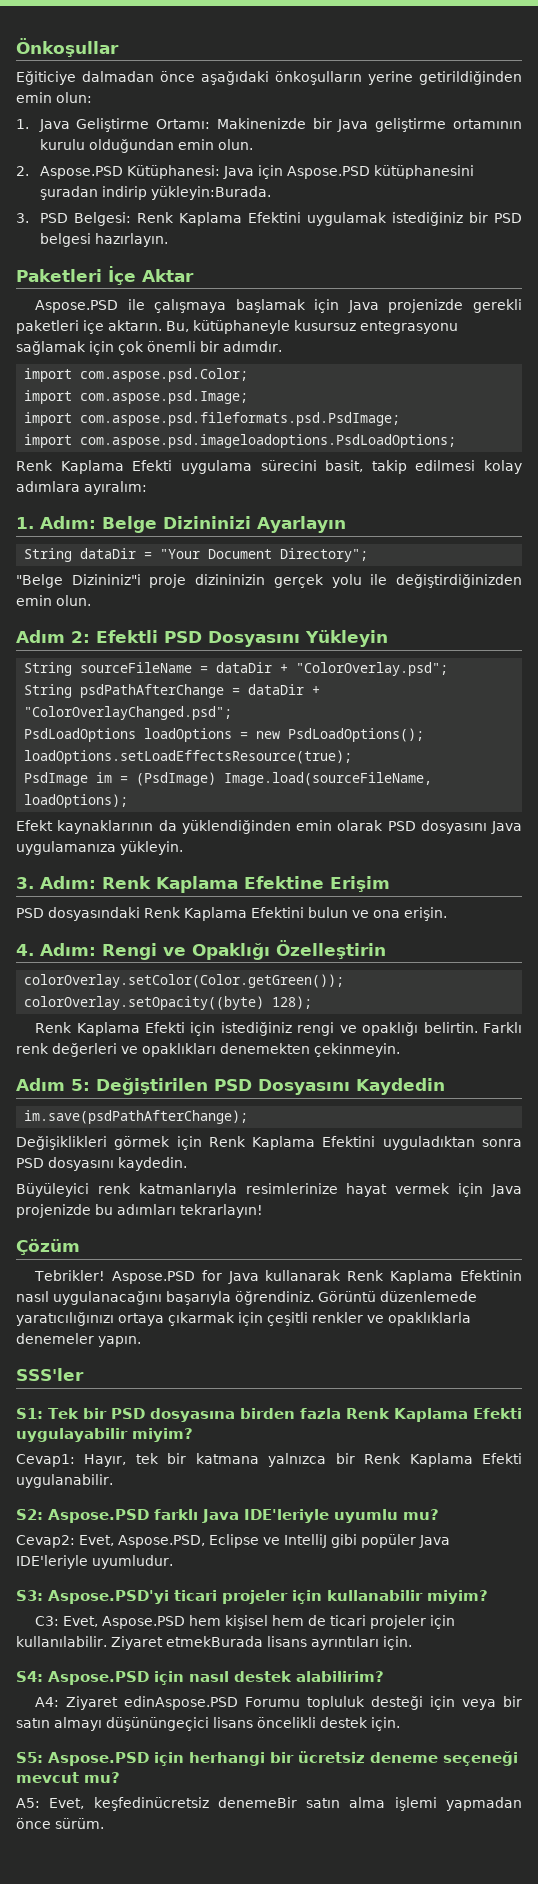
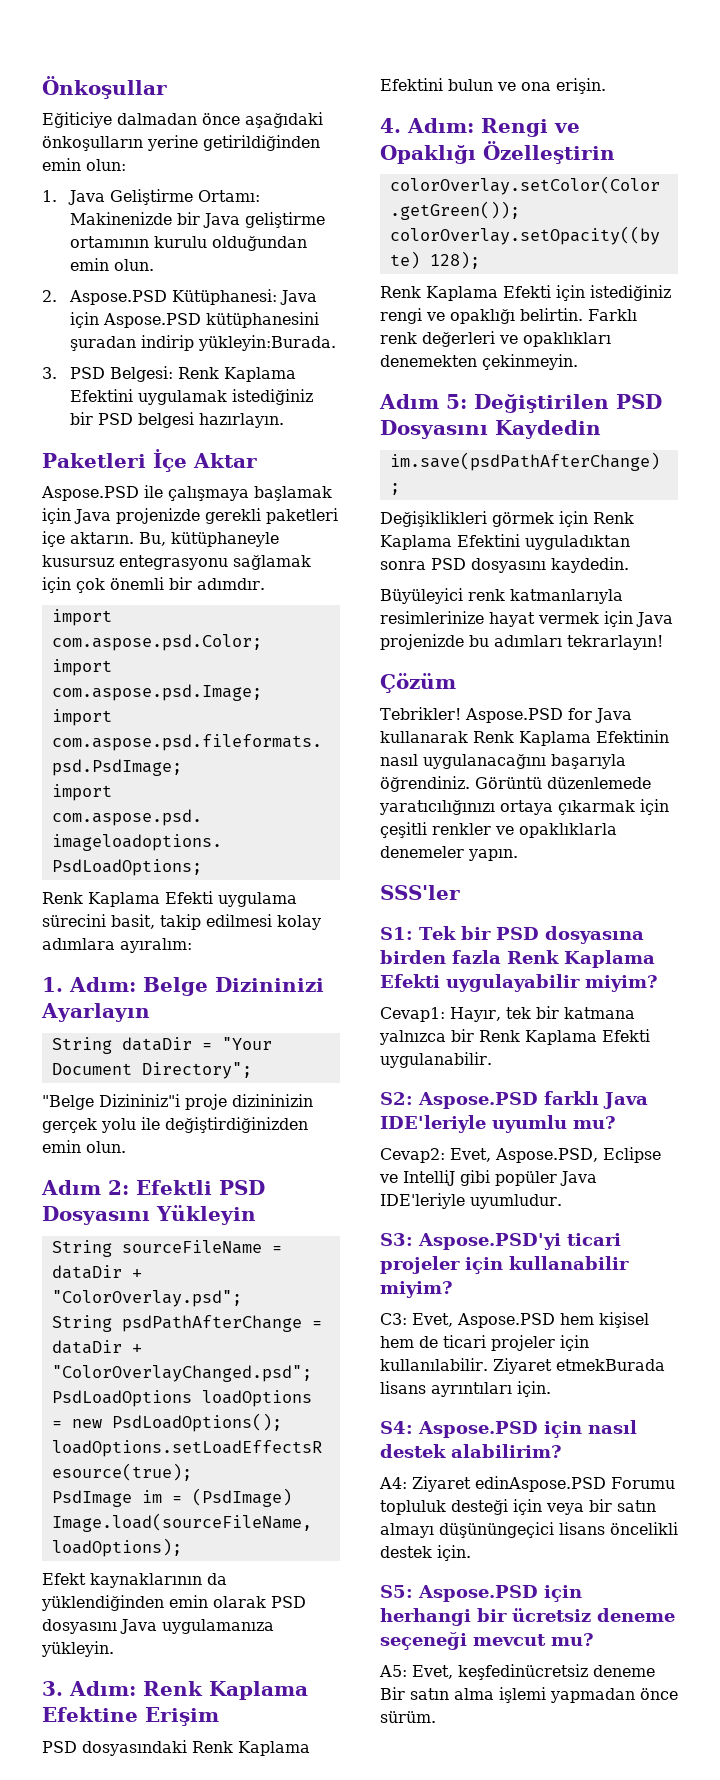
- A5: Evet, keşfedinücretsiz denemeBir satın alma işlemi yapmadan önce sürüm.
+ A5: Evet, keşfedinücretsiz deneme Bir satın alma işlemi yapmadan önce sürüm.

